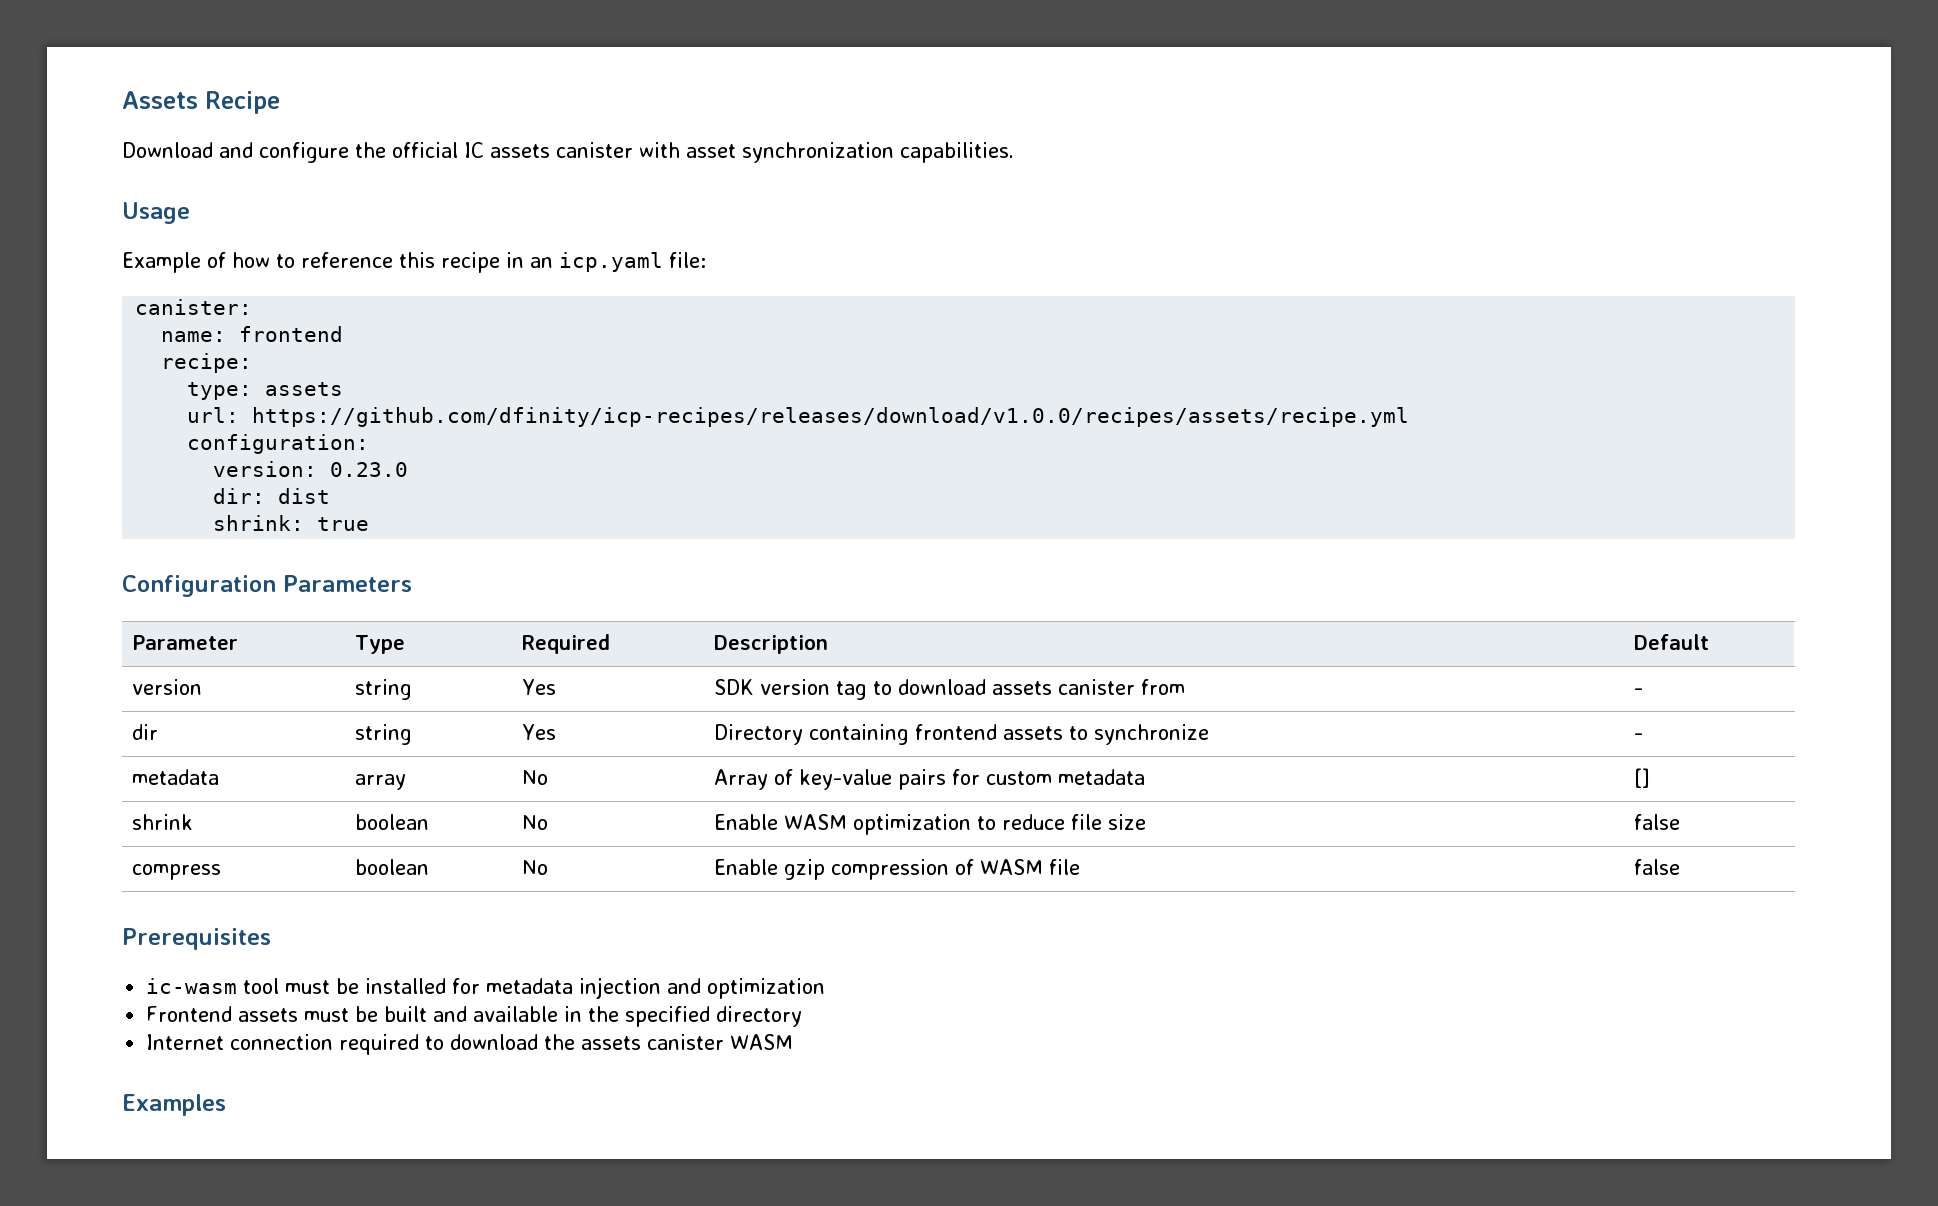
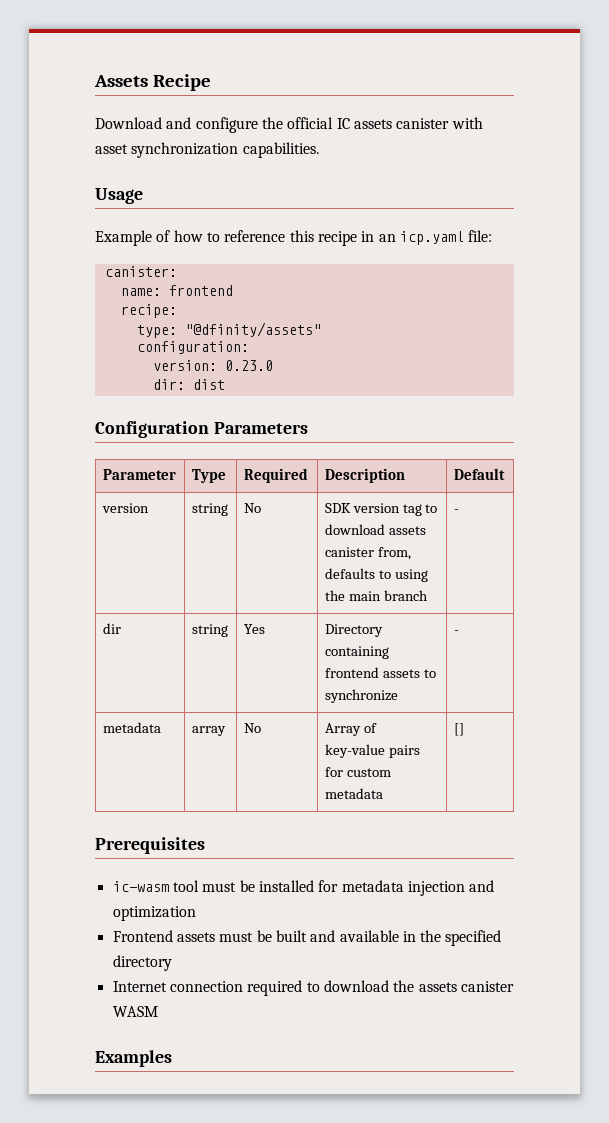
- type: assets
- url: https://github.com/dfinity/icp-recipes/releases/download/v1.0.0/recipes/assets/recipe.yml
+ type: "@dfinity/assets"
- shrink: true
- version | string | Yes | SDK version tag to download assets canister from | -
+ version | string | No | SDK version tag to download assets canister from, defaults to using the main branch | -
- shrink | boolean | No | Enable WASM optimization to reduce file size | false
- compress | boolean | No | Enable gzip compression of WASM file | false

